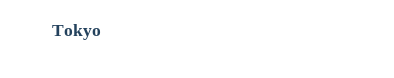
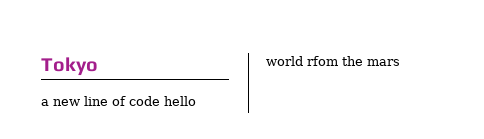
+ a new line of code hello world rfom the mars

